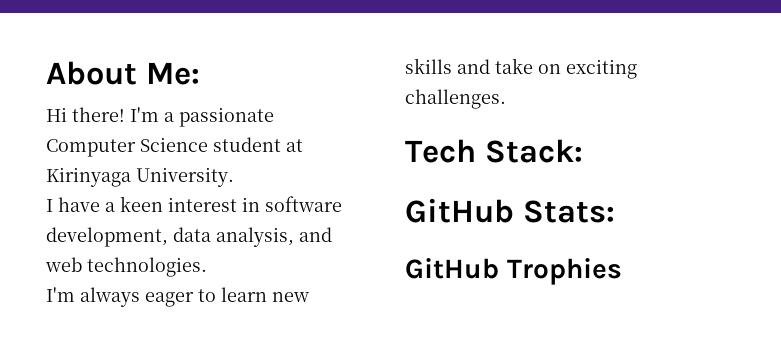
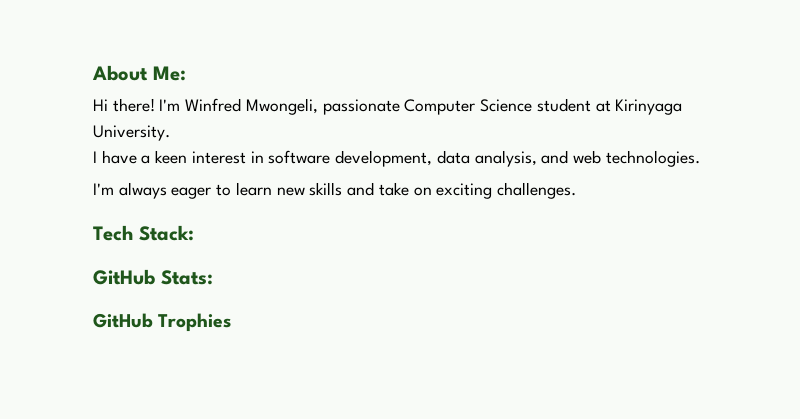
- I'm a passionate Computer Science student at Kirinyaga University.
+ I'm Winfred Mwongeli, passionate Computer Science student at Kirinyaga University.

